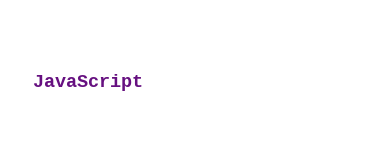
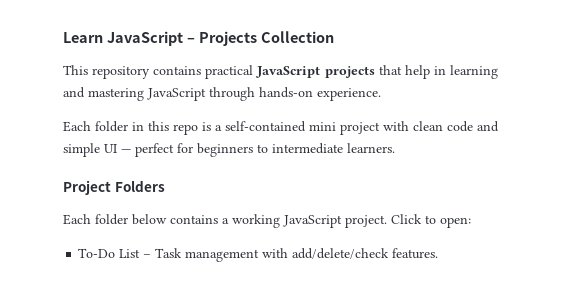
- JavaScript
+ Learn JavaScript – Projects Collection
+ This repository contains practical JavaScript projects that help in learning and mastering JavaScript through hands-on experience.
+ Each folder in this repo is a self-contained mini project with clean code and simple UI — perfect for beginners to intermediate learners.
+ Project Folders
+ Each folder below contains a working JavaScript project. Click to open:
+ To-Do List – Task management with add/delete/check features.

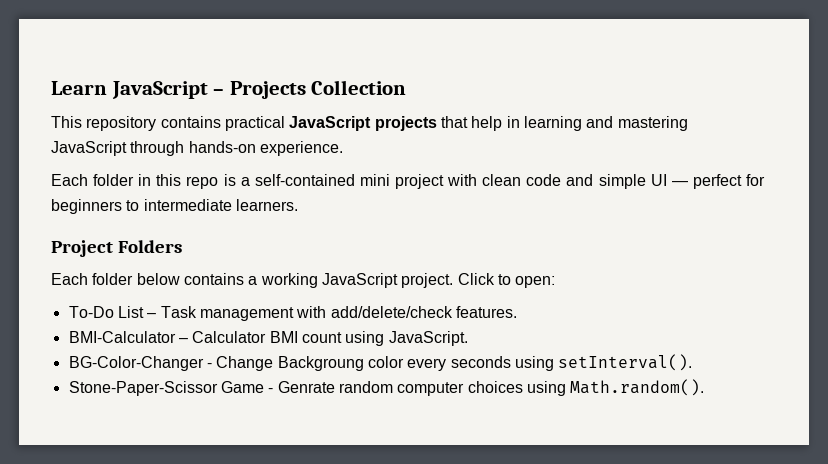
+ BMI-Calculator – Calculator BMI count using JavaScript.
+ BG-Color-Changer - Change Backgroung color every seconds using setInterval().
+ Stone-Paper-Scissor Game - Genrate random computer choices using Math.random().

